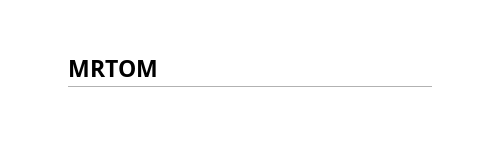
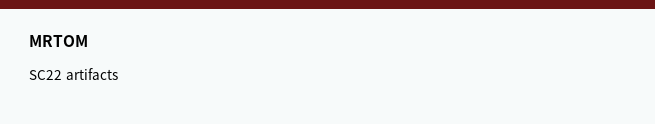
+ SC22 artifacts

